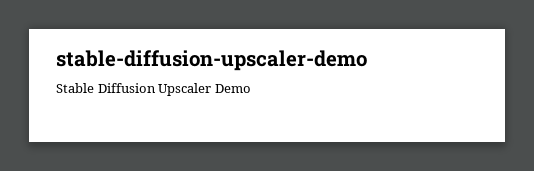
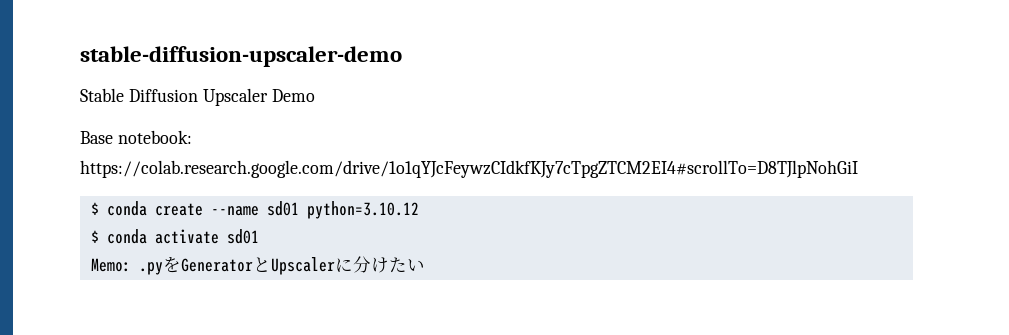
+ Base notebook: https://colab.research.google.com/drive/1o1qYJcFeywzCIdkfKJy7cTpgZTCM2EI4#scrollTo=D8TJlpNohGiI
+ $ conda create --name sd01 python=3.10.12
+ $ conda activate sd01
+ Memo: .pyをGeneratorとUpscalerに分けたい

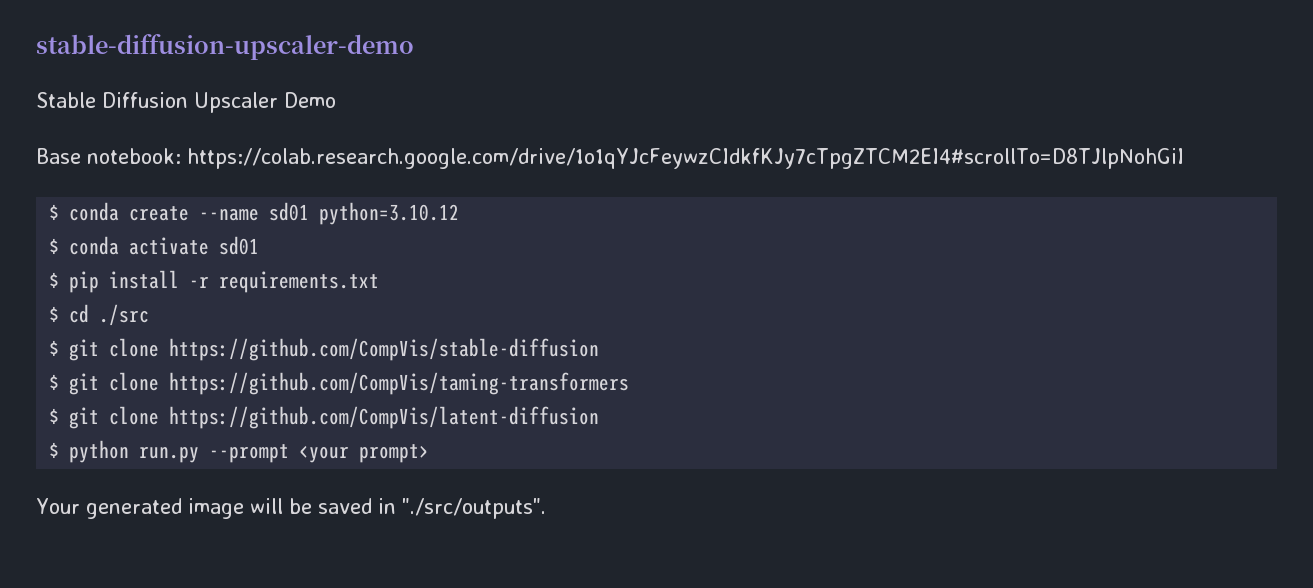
- Memo: .pyをGeneratorとUpscalerに分けたい
+ $ pip install -r requirements.txt
+ $ cd ./src
+ $ git clone https://github.com/CompVis/stable-diffusion
+ $ git clone https://github.com/CompVis/taming-transformers
+ $ git clone https://github.com/CompVis/latent-diffusion
+ $ python run.py --prompt <your prompt>
+ Your generated image will be saved in "./src/outputs".

